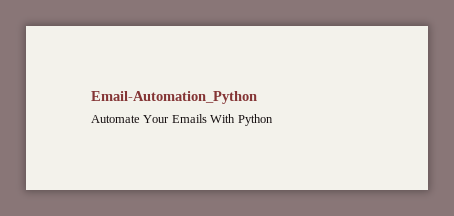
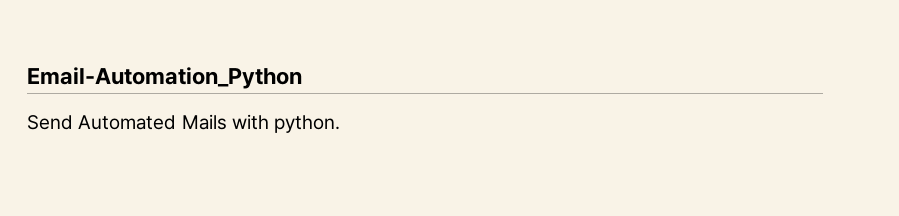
- Automate Your Emails With Python
+ Send Automated Mails with python.

